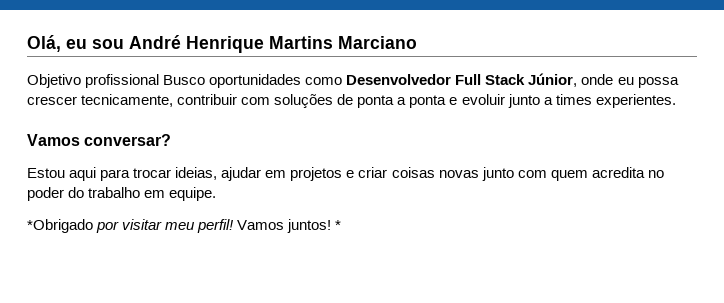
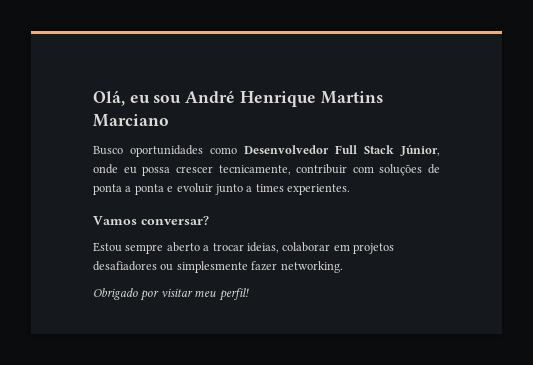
- Objetivo profissional Busco oportunidades como Desenvolvedor Full Stack Júnior, onde eu possa crescer tecnicamente, contribuir com soluções de ponta a ponta e evoluir junto a times experientes.
+ Busco oportunidades como Desenvolvedor Full Stack Júnior, onde eu possa crescer tecnicamente, contribuir com soluções de ponta a ponta e evoluir junto a times experientes.
- Estou aqui para trocar ideias, ajudar em projetos e criar coisas novas junto com quem acredita no poder do trabalho em equipe.
- *Obrigado por visitar meu perfil! Vamos juntos! *
+ Estou sempre aberto a trocar ideias, colaborar em projetos desafiadores ou simplesmente fazer networking.
+ Obrigado por visitar meu perfil!

